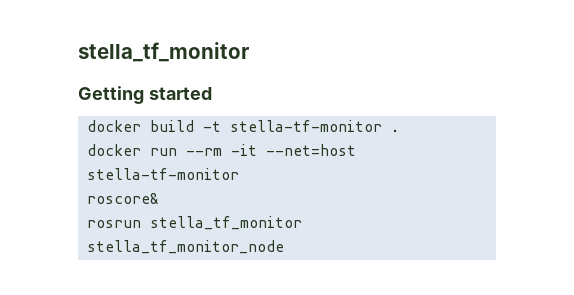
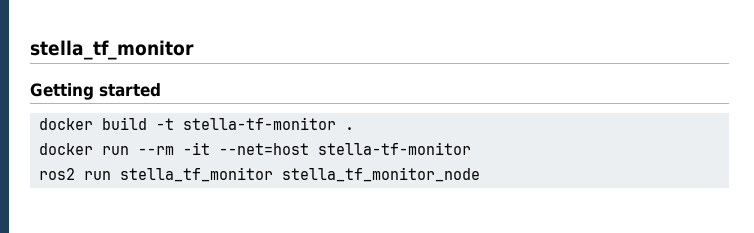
- roscore&
- rosrun stella_tf_monitor stella_tf_monitor_node
+ ros2 run stella_tf_monitor stella_tf_monitor_node

